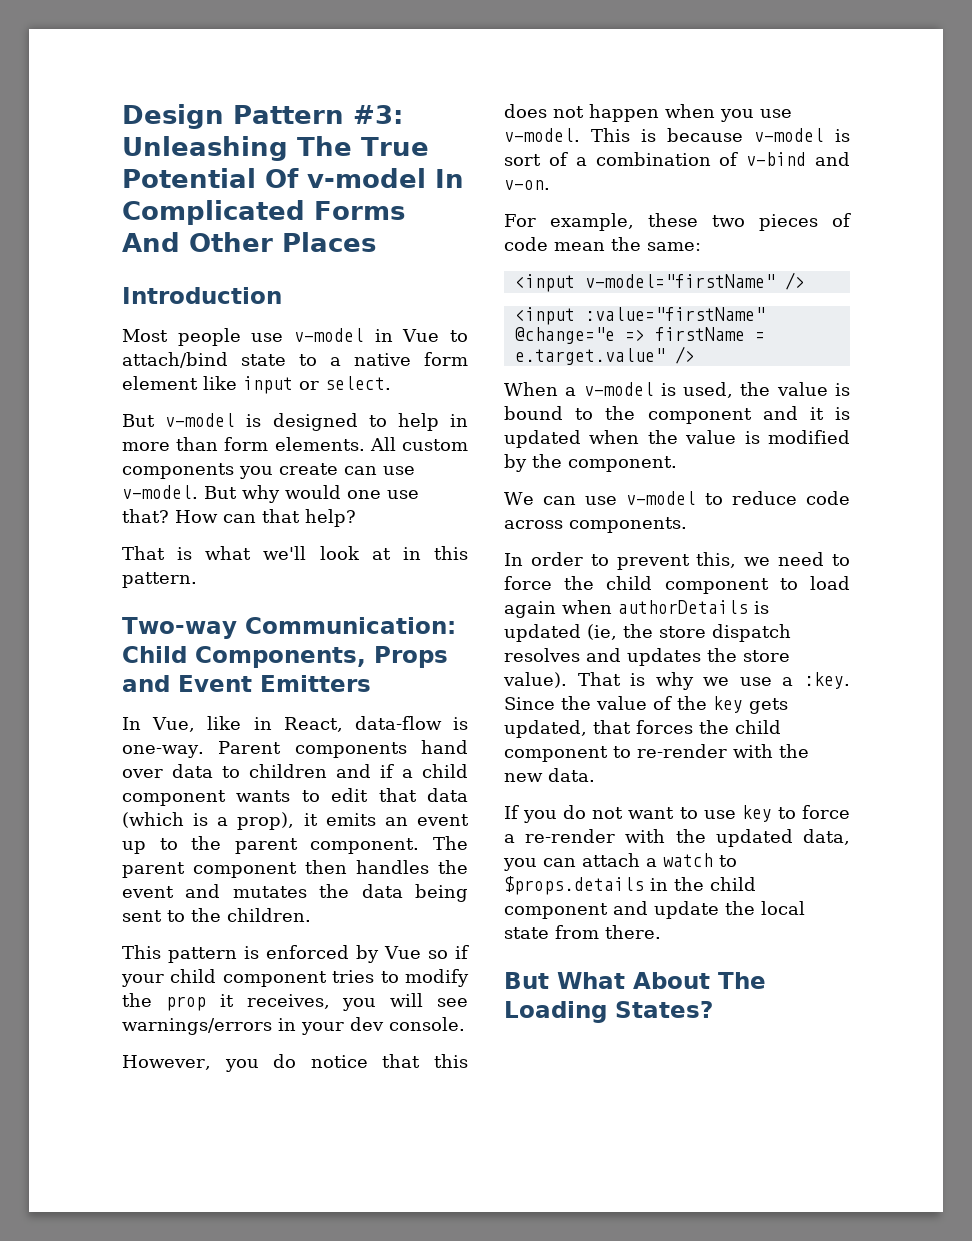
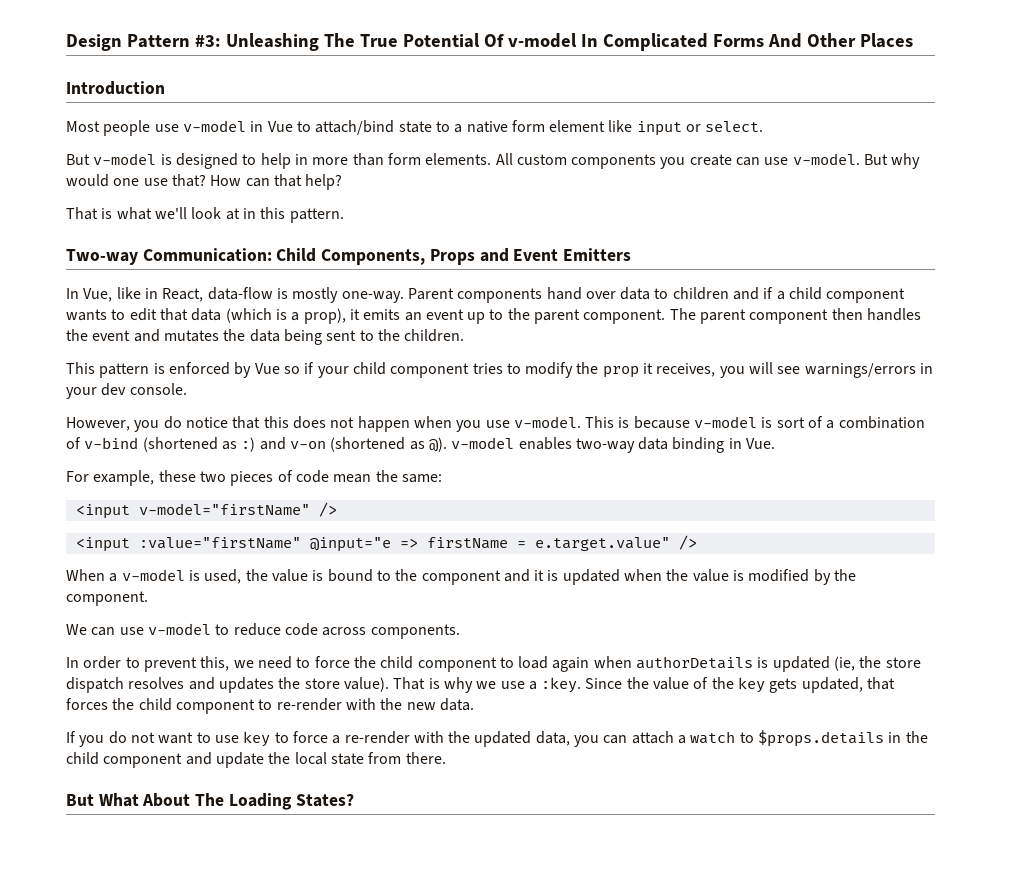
- In Vue, like in React, data-flow is one-way.
+ In Vue, like in React, data-flow is mostly one-way.
- This is because v-model is sort of a combination of v-bind and v-on.
+ This is because v-model is sort of a combination of v-bind (shortened as :) and v-on (shortened as @). v-model enables two-way data binding in Vue.
- <input :value="firstName" @change="e => firstName = e.target.value" />
+ <input :value="firstName" @input="e => firstName = e.target.value" />

